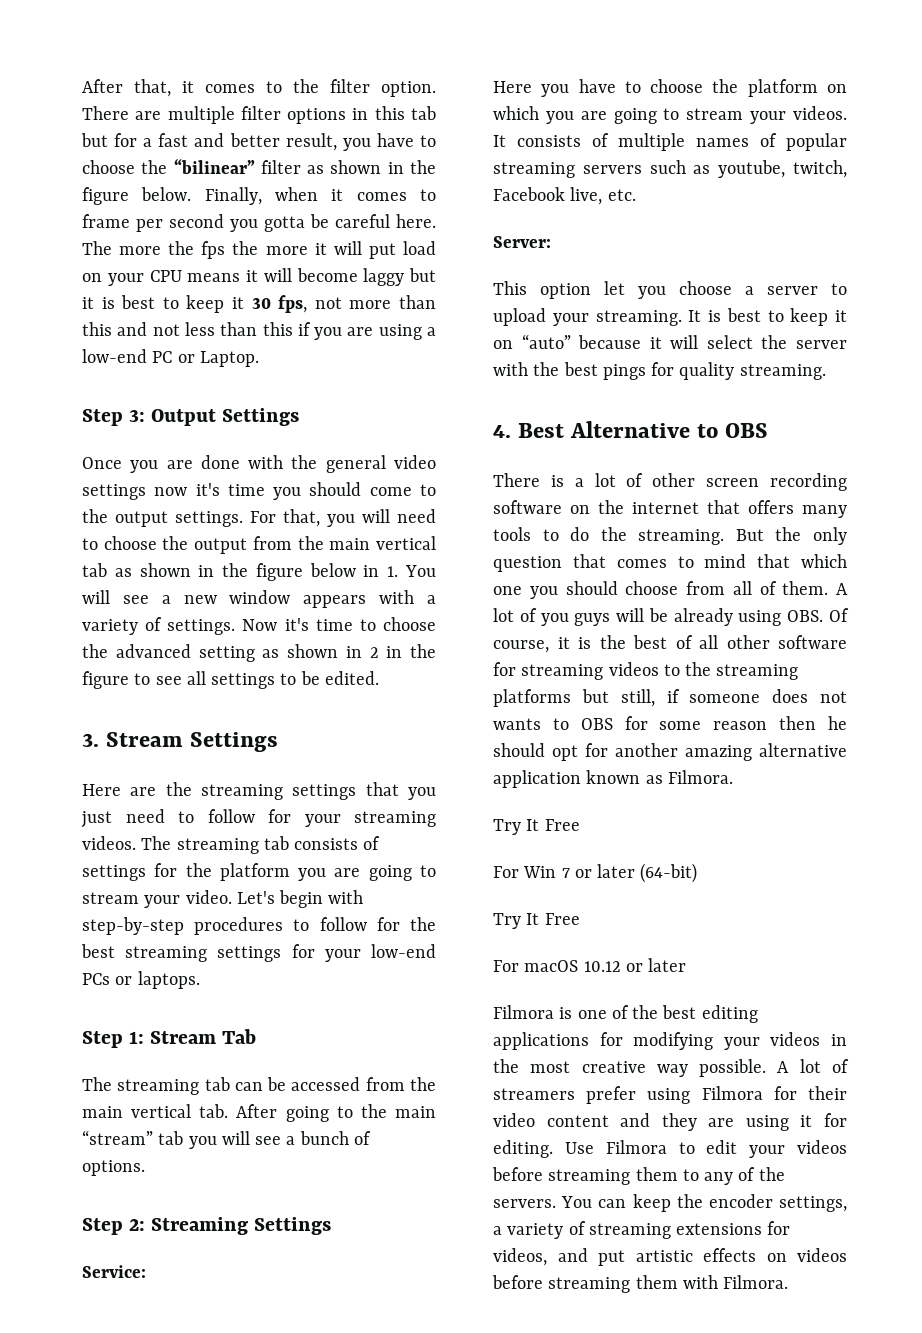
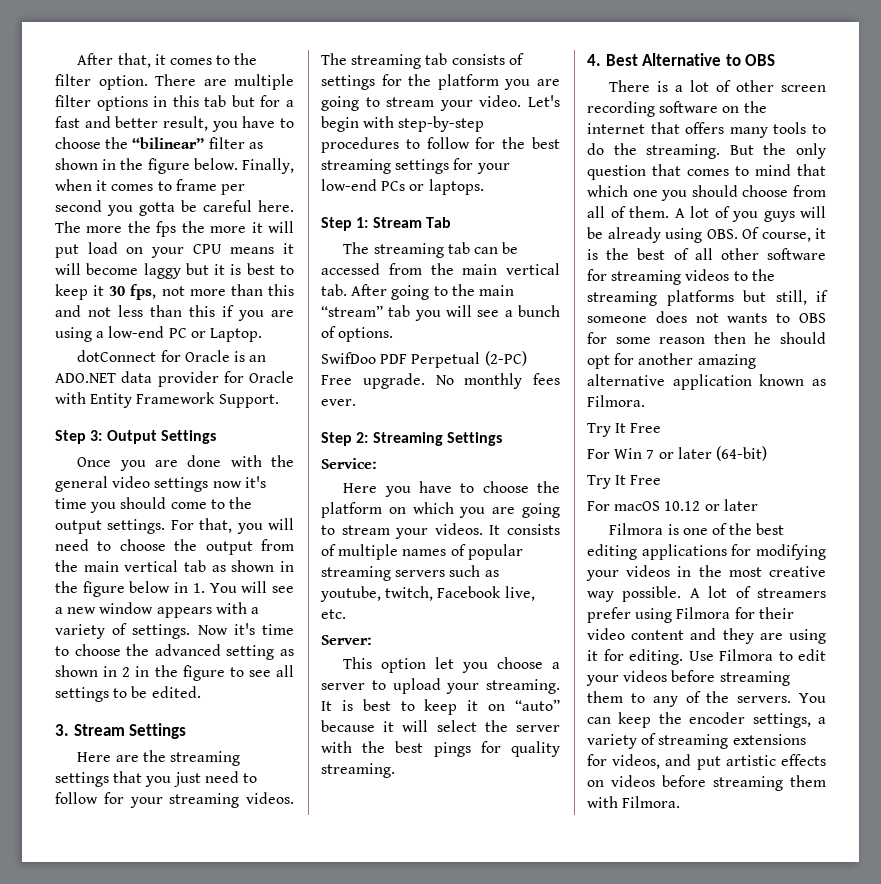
+ dotConnect for Oracle is an ADO.NET data provider for Oracle with Entity Framework Support.
+ SwifDoo PDF Perpetual (2-PC) Free upgrade. No monthly fees ever.

